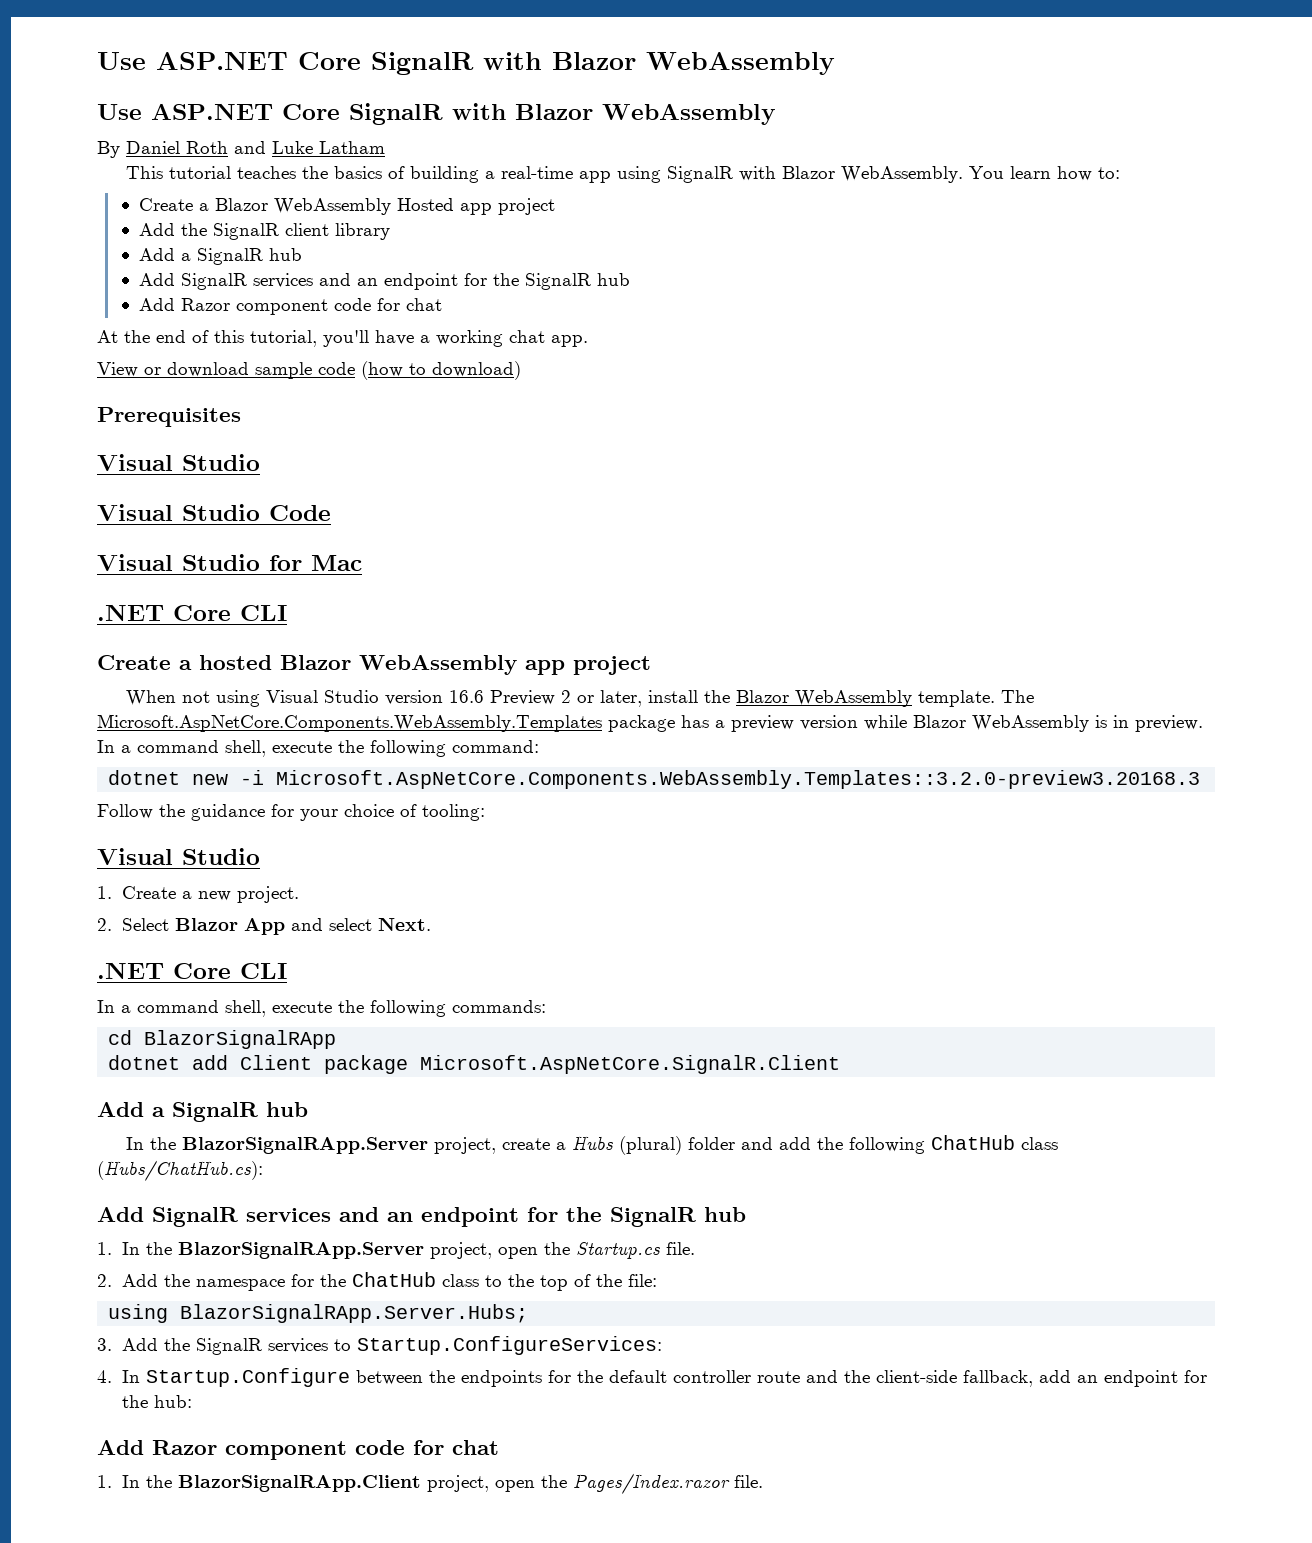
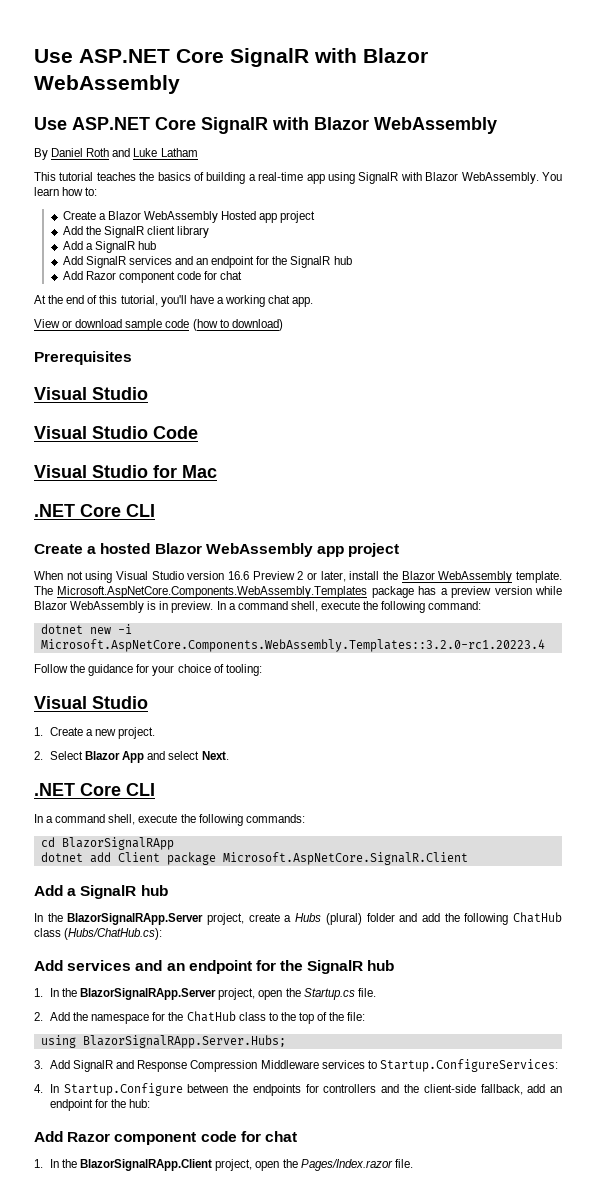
- dotnet new -i Microsoft.AspNetCore.Components.WebAssembly.Templates::3.2.0-preview3.20168.3
+ dotnet new -i Microsoft.AspNetCore.Components.WebAssembly.Templates::3.2.0-rc1.20223.4
  In the BlazorSignalRApp.Server project, create a Hubs (plural) folder and add the following ChatHub class (Hubs/ChatHub.cs):
- Add SignalR services and an endpoint for the SignalR hub
+ Add services and an endpoint for the SignalR hub
- 3. Add the SignalR services to Startup.ConfigureServices:
+ 3. Add SignalR and Response Compression Middleware services to Startup.ConfigureServices:
- 4. In Startup.Configure between the endpoints for the default controller route and the client-side fallback, add an endpoint for the hub:
+ 4. In Startup.Configure between the endpoints for controllers and the client-side fallback, add an endpoint for the hub:

